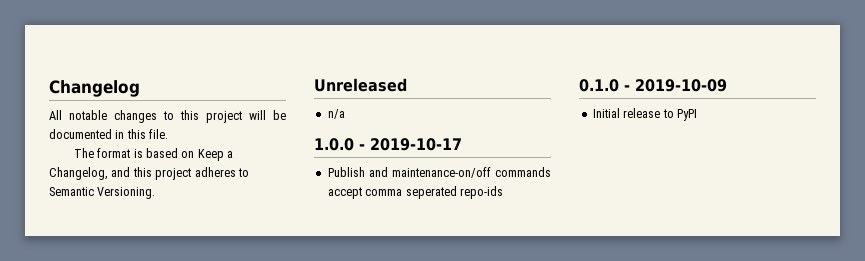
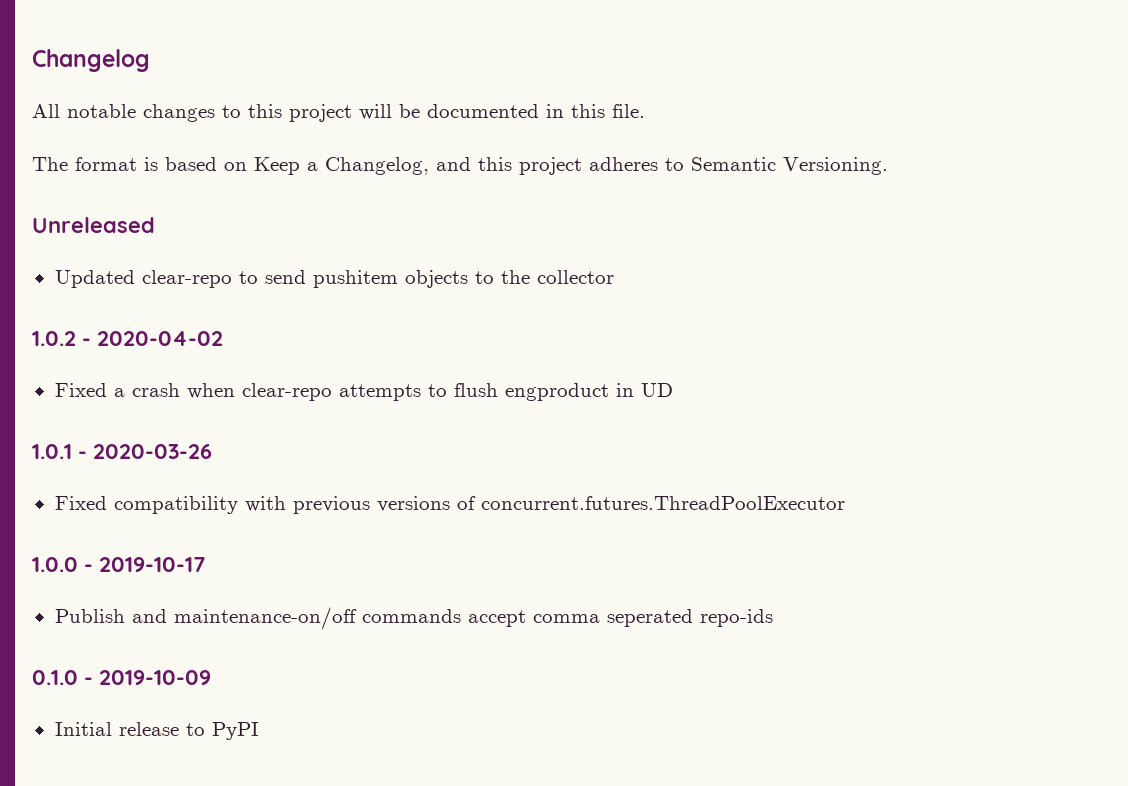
- n/a
+ Updated clear-repo to send pushitem objects to the collector
+ 1.0.2 - 2020-04-02
+ Fixed a crash when clear-repo attempts to flush engproduct in UD
+ 1.0.1 - 2020-03-26
+ Fixed compatibility with previous versions of concurrent.futures.ThreadPoolExecutor

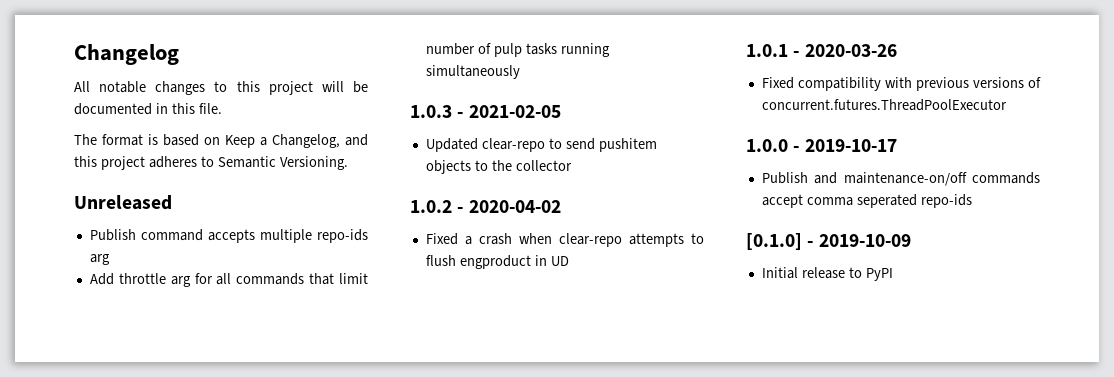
+ Publish command accepts multiple repo-ids arg
+ Add throttle arg for all commands that limit number of pulp tasks running simultaneously
+ 1.0.3 - 2021-02-05
- 0.1.0 - 2019-10-09
+ [0.1.0] - 2019-10-09

